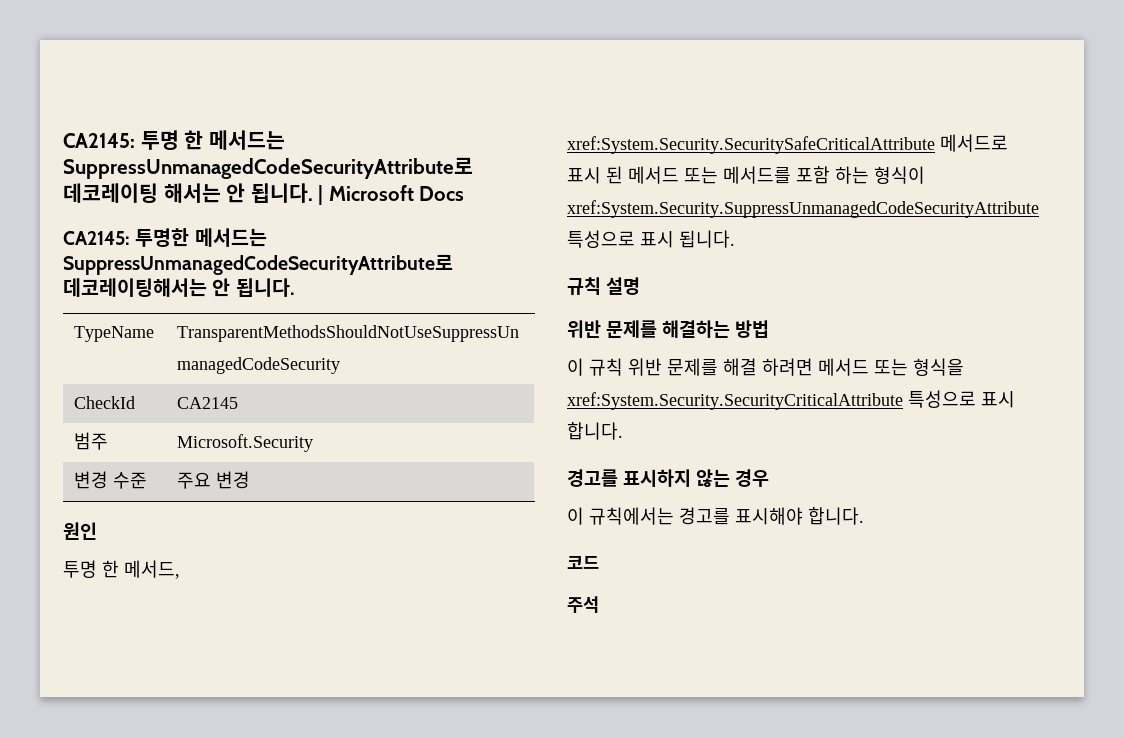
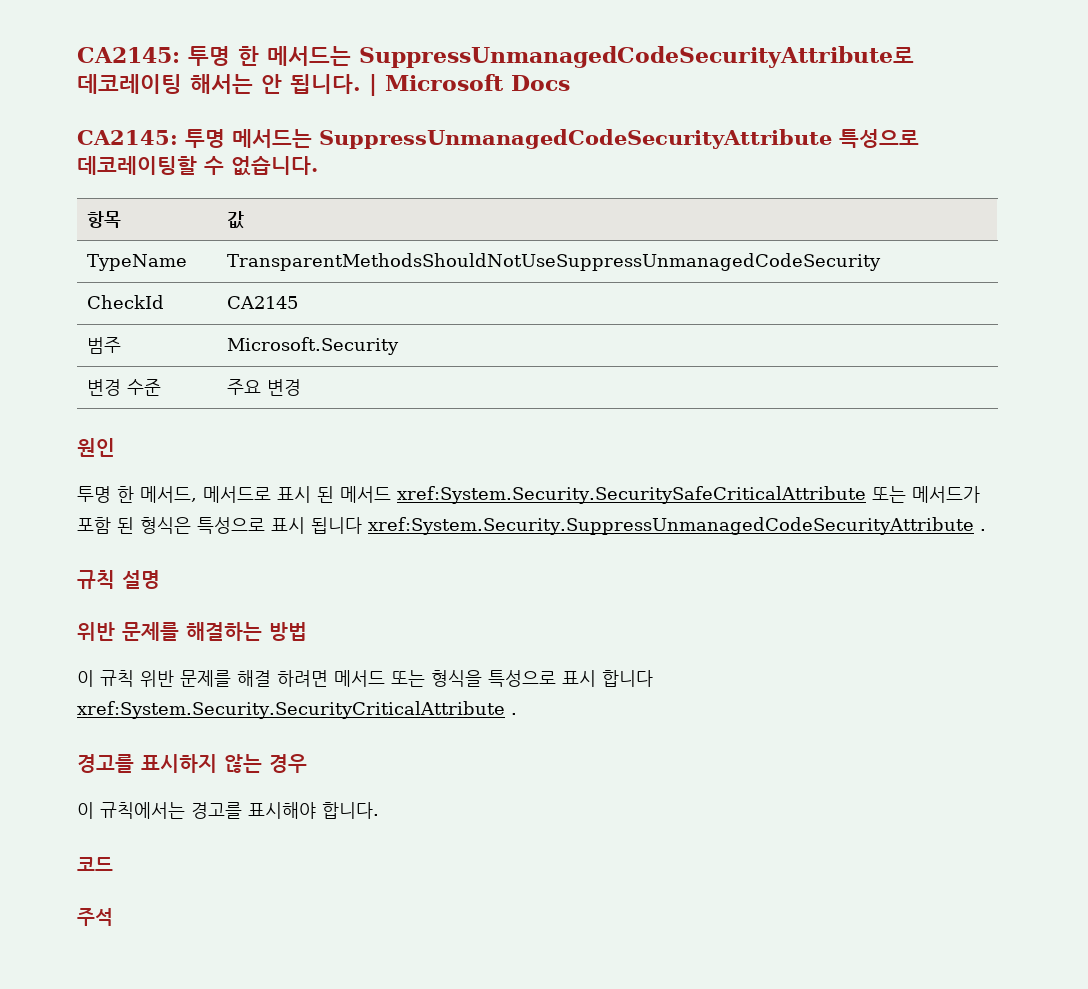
- CA2145: 투명한 메서드는 SuppressUnmanagedCodeSecurityAttribute로 데코레이팅해서는 안 됩니다.
+ CA2145: 투명 메서드는 SuppressUnmanagedCodeSecurityAttribute 특성으로 데코레이팅할 수 없습니다.
+ 항목 | 값
- 투명 한 메서드, xref:System.Security.SecuritySafeCriticalAttribute 메서드로 표시 된 메서드 또는 메서드를 포함 하는 형식이 xref:System.Security.SuppressUnmanagedCodeSecurityAttribute 특성으로 표시 됩니다.
+ 투명 한 메서드, 메서드로 표시 된 메서드 xref:System.Security.SecuritySafeCriticalAttribute 또는 메서드가 포함 된 형식은 특성으로 표시 됩니다 xref:System.Security.SuppressUnmanagedCodeSecurityAttribute .
- 이 규칙 위반 문제를 해결 하려면 메서드 또는 형식을 xref:System.Security.SecurityCriticalAttribute 특성으로 표시 합니다.
+ 이 규칙 위반 문제를 해결 하려면 메서드 또는 형식을 특성으로 표시 합니다 xref:System.Security.SecurityCriticalAttribute .

